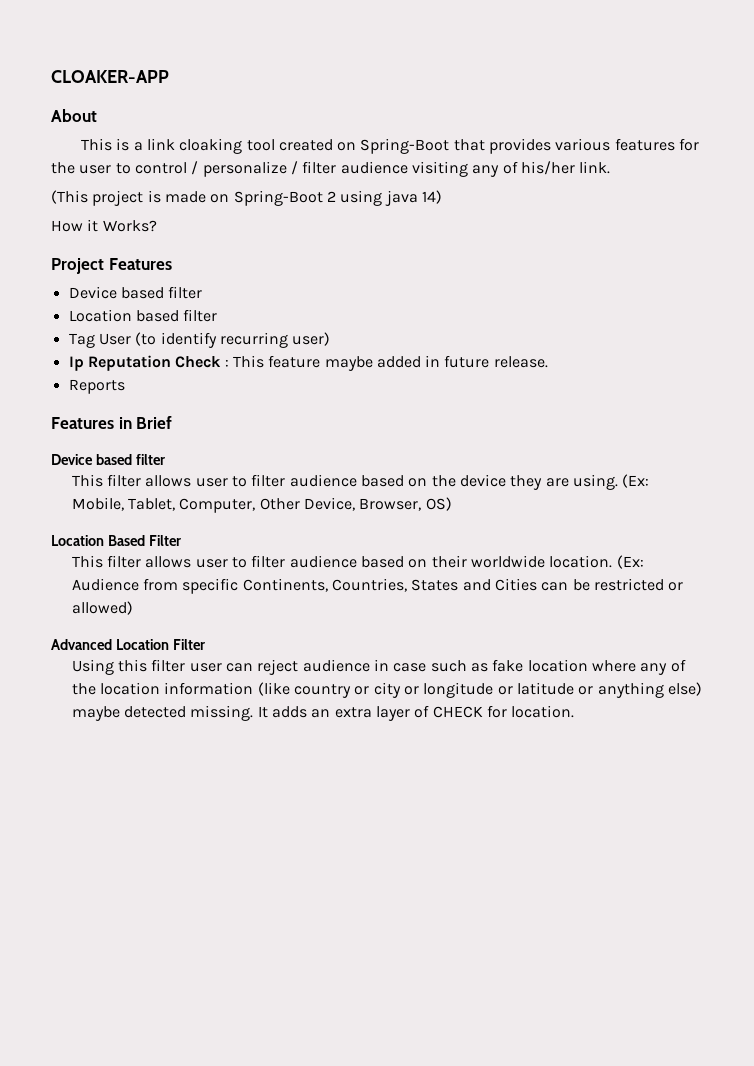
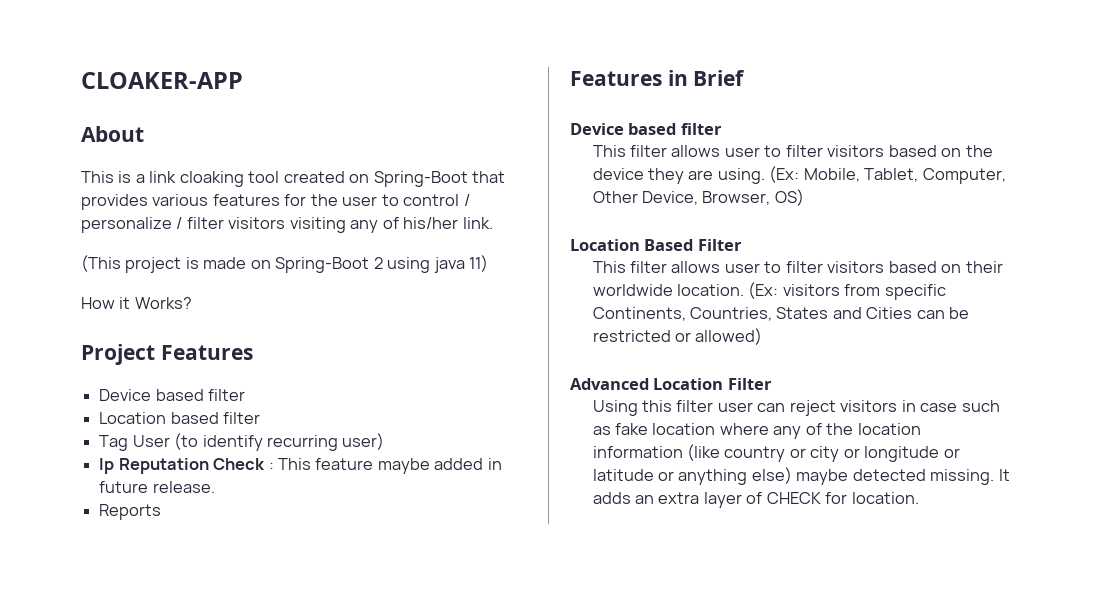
- This is a link cloaking tool created on Spring-Boot that provides various features for the user to control / personalize / filter audience visiting any of his/her link.
+ This is a link cloaking tool created on Spring-Boot that provides various features for the user to control / personalize / filter visitors visiting any of his/her link.
- (This project is made on Spring-Boot 2 using java 14)
+ (This project is made on Spring-Boot 2 using java 11)
- This filter allows user to filter audience based on the device they are using.
+ This filter allows user to filter visitors based on the device they are using.
- This filter allows user to filter audience based on their worldwide location.
+ This filter allows user to filter visitors based on their worldwide location.
- (Ex: Audience from specific Continents, Countries, States and Cities can be restricted or allowed)
+ (Ex: visitors from specific Continents, Countries, States and Cities can be restricted or allowed)
- Using this filter user can reject audience in case such as fake location where any of the location information (like country or city or longitude or latitude or anything else) maybe detected missing.
+ Using this filter user can reject visitors in case such as fake location where any of the location information (like country or city or longitude or latitude or anything else) maybe detected missing.

